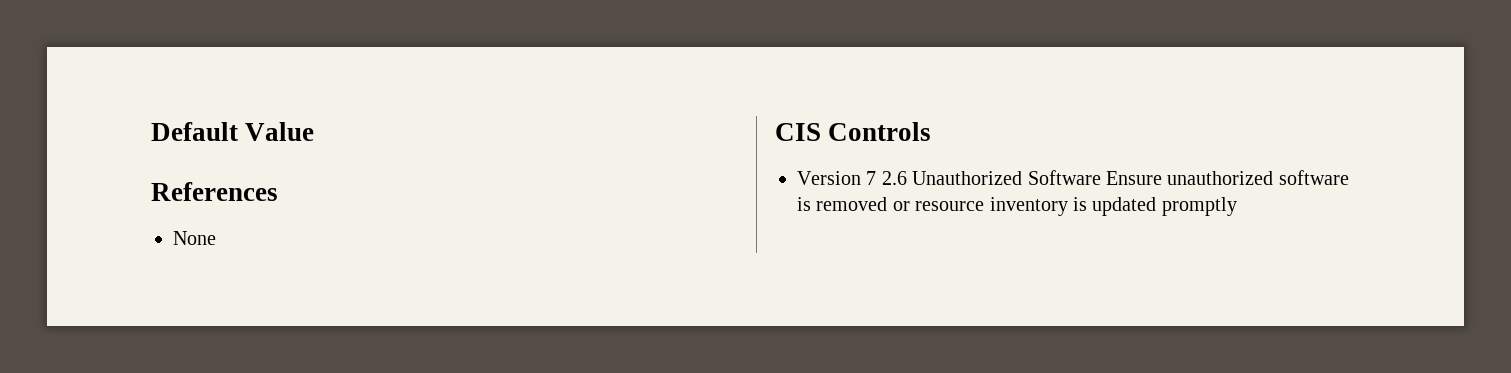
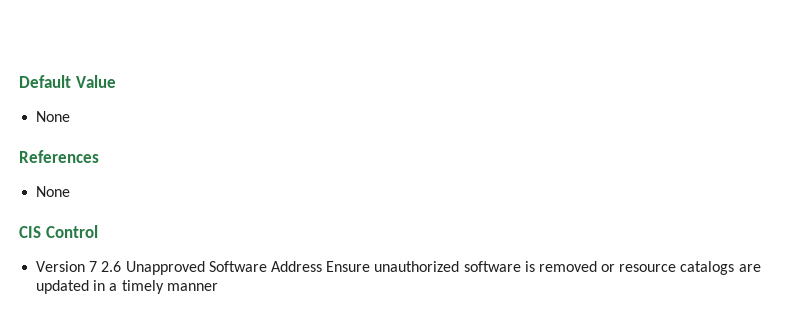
  Default Value
+ None
- CIS Controls
+ CIS Control
- Version 7 2.6 Unauthorized Software Ensure unauthorized software is removed or resource inventory is updated promptly
+ Version 7 2.6 Unapproved Software Address Ensure unauthorized software is removed or resource catalogs are updated in a timely manner

